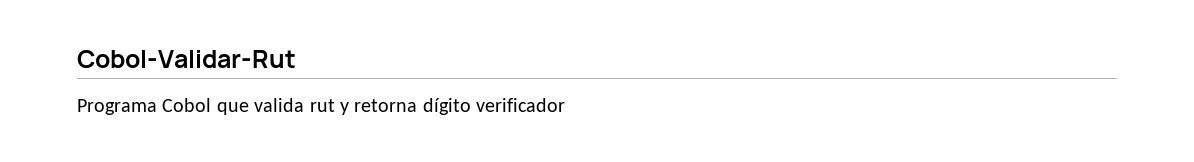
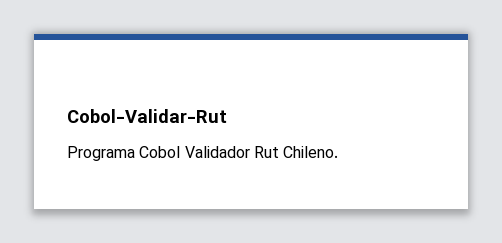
- Programa Cobol que valida rut y retorna dígito verificador
+ Programa Cobol Validador Rut Chileno.

